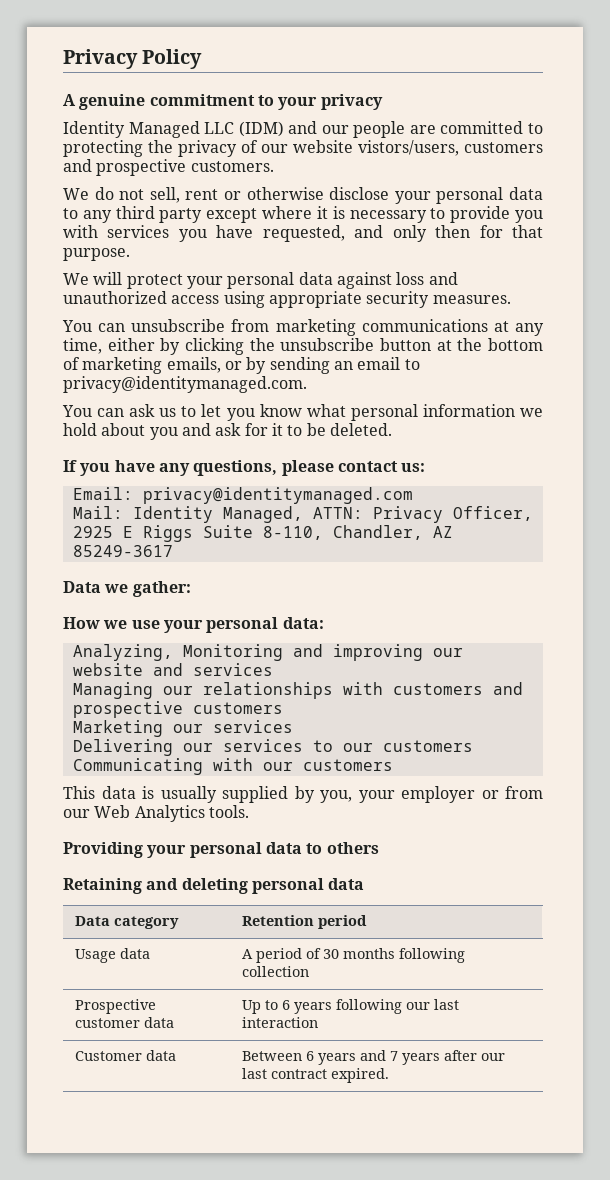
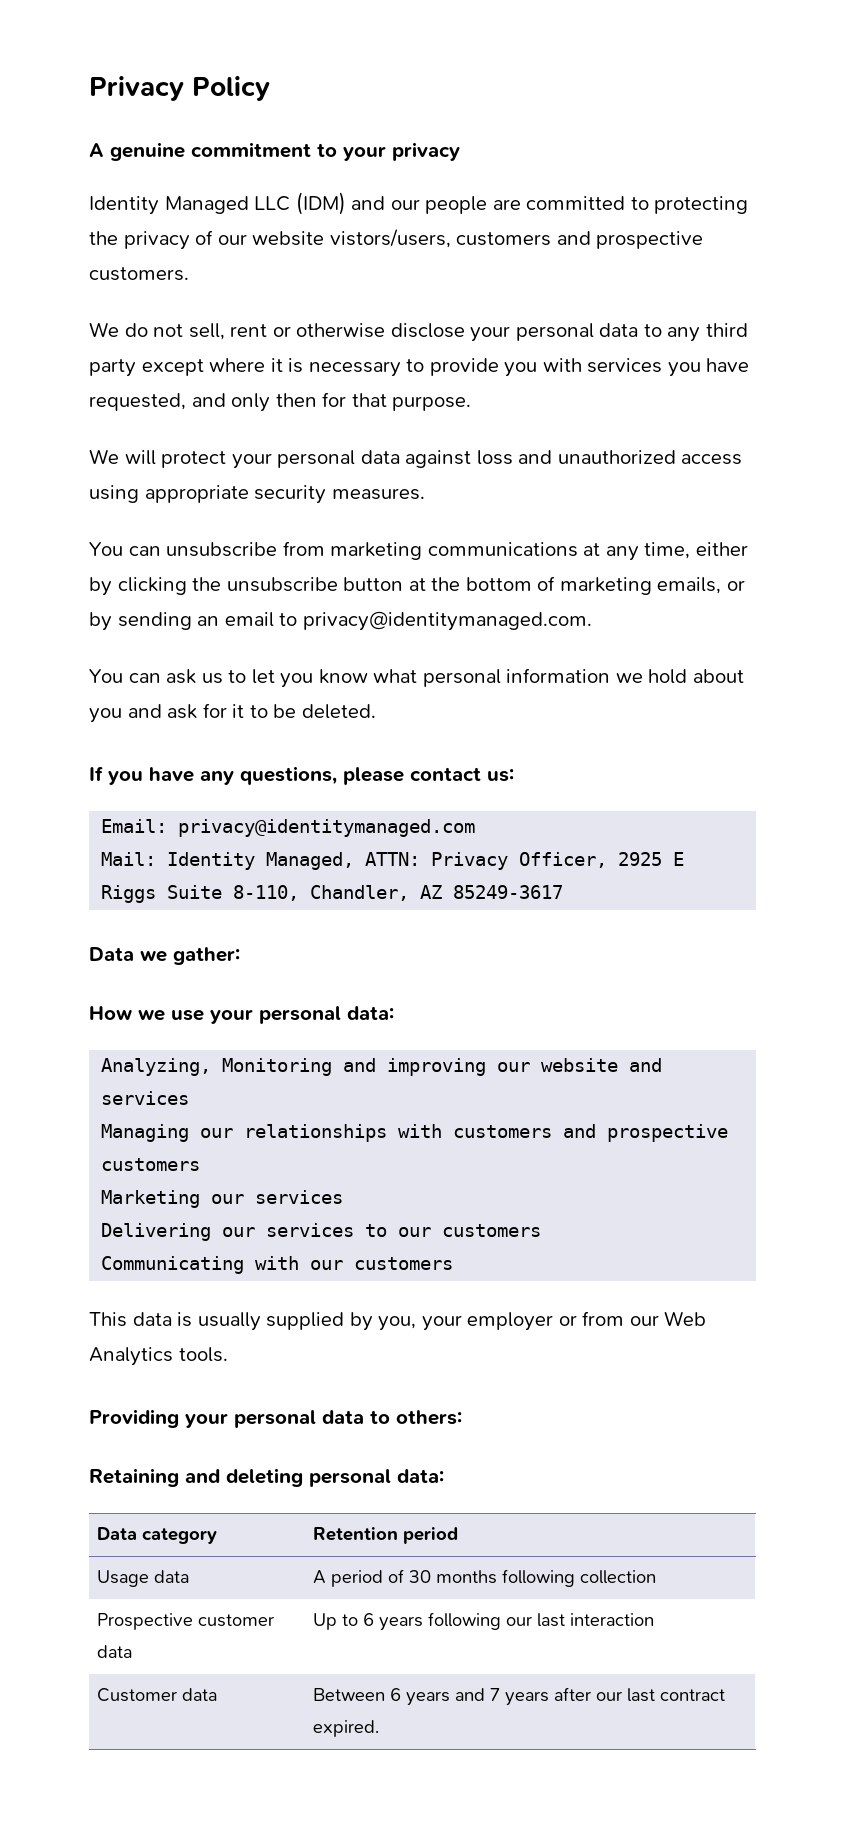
- Providing your personal data to others
+ Providing your personal data to others:
- Retaining and deleting personal data
+ Retaining and deleting personal data:

